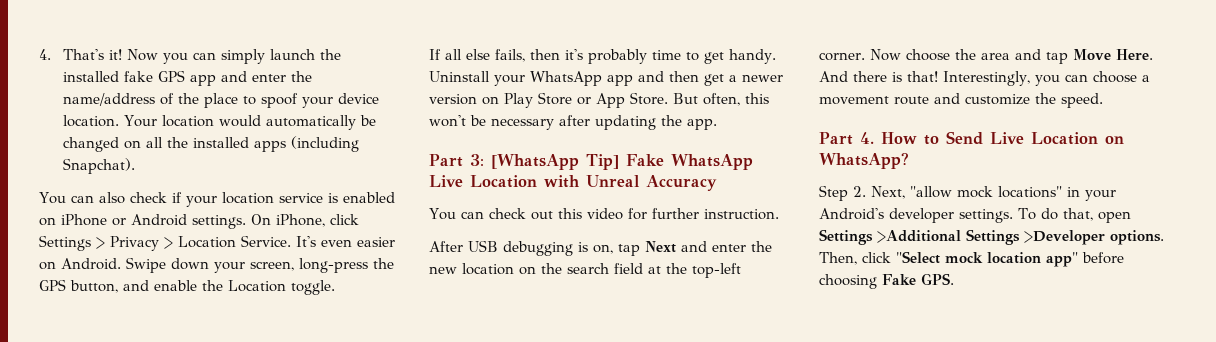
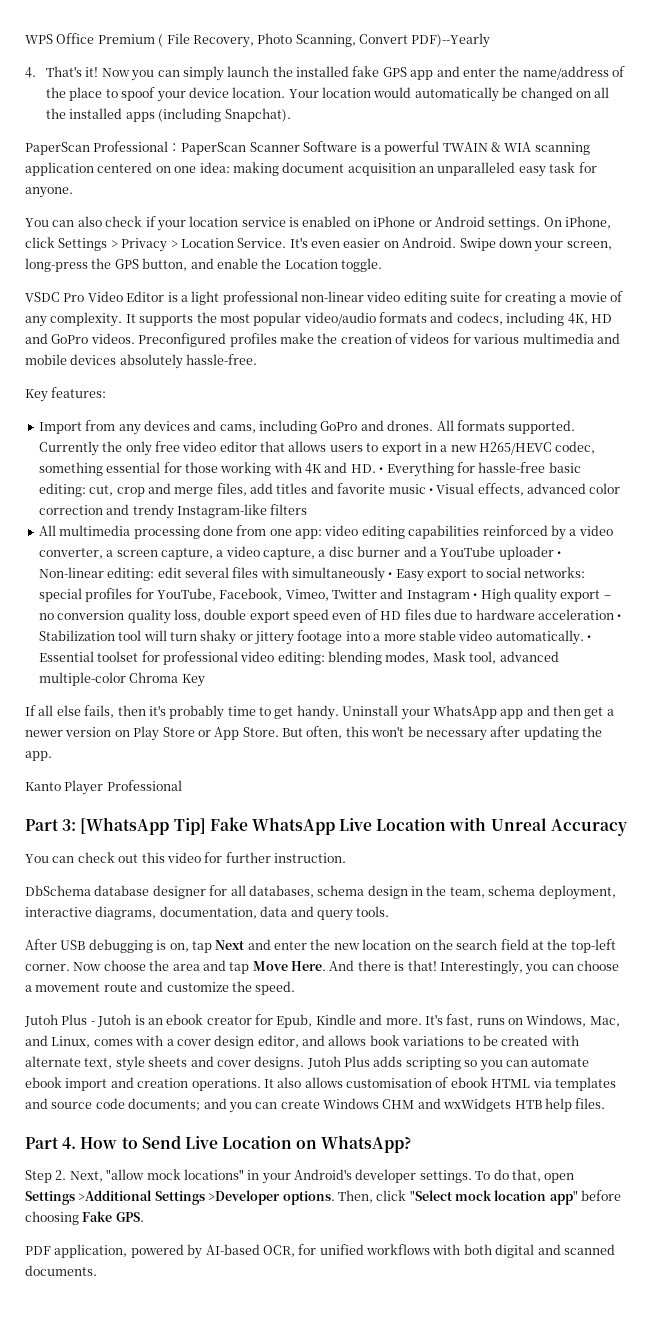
+ WPS Office Premium ( File Recovery, Photo Scanning, Convert PDF)--Yearly
+ PaperScan Professional：PaperScan Scanner Software is a powerful TWAIN & WIA scanning application centered on one idea: making document acquisition an unparalleled easy task for anyone.
+ VSDC Pro Video Editor is a light professional non-linear video editing suite for creating a movie of any complexity. It supports the most popular video/audio formats and codecs, including 4K, HD and GoPro videos. Preconfigured profiles make the creation of videos for various multimedia and mobile devices absolutely hassle-free.
+ Key features:
+ Import from any devices and cams, including GoPro and drones. All formats supported. Сurrently the only free video editor that allows users to export in a new H265/HEVC codec, something essential for those working with 4K and HD. • Everything for hassle-free basic editing: cut, crop and merge files, add titles and favorite music • Visual effects, advanced color correction and trendy Instagram-like filters
+ All multimedia processing done from one app: video editing capabilities reinforced by a video converter, a screen capture, a video capture, a disc burner and a YouTube uploader • Non-linear editing: edit several files with simultaneously • Easy export to social networks: special profiles for YouTube, Facebook, Vimeo, Twitter and Instagram • High quality export – no conversion quality loss, double export speed even of HD files due to hardware acceleration • Stabilization tool will turn shaky or jittery footage into a more stable video automatically. • Essential toolset for professional video editing: blending modes, Mask tool, advanced multiple-color Chroma Key
+ Kanto Player Professional
+ DbSchema database designer for all databases, schema design in the team, schema deployment, interactive diagrams, documentation, data and query tools.
+ Jutoh Plus - Jutoh is an ebook creator for Epub, Kindle and more. It's fast, runs on Windows, Mac, and Linux, comes with a cover design editor, and allows book variations to be created with alternate text, style sheets and cover designs. Jutoh Plus adds scripting so you can automate ebook import and creation operations. It also allows customisation of ebook HTML via templates and source code documents; and you can create Windows CHM and wxWidgets HTB help files.
+ PDF application, powered by AI-based OCR, for unified workflows with both digital and scanned documents.

